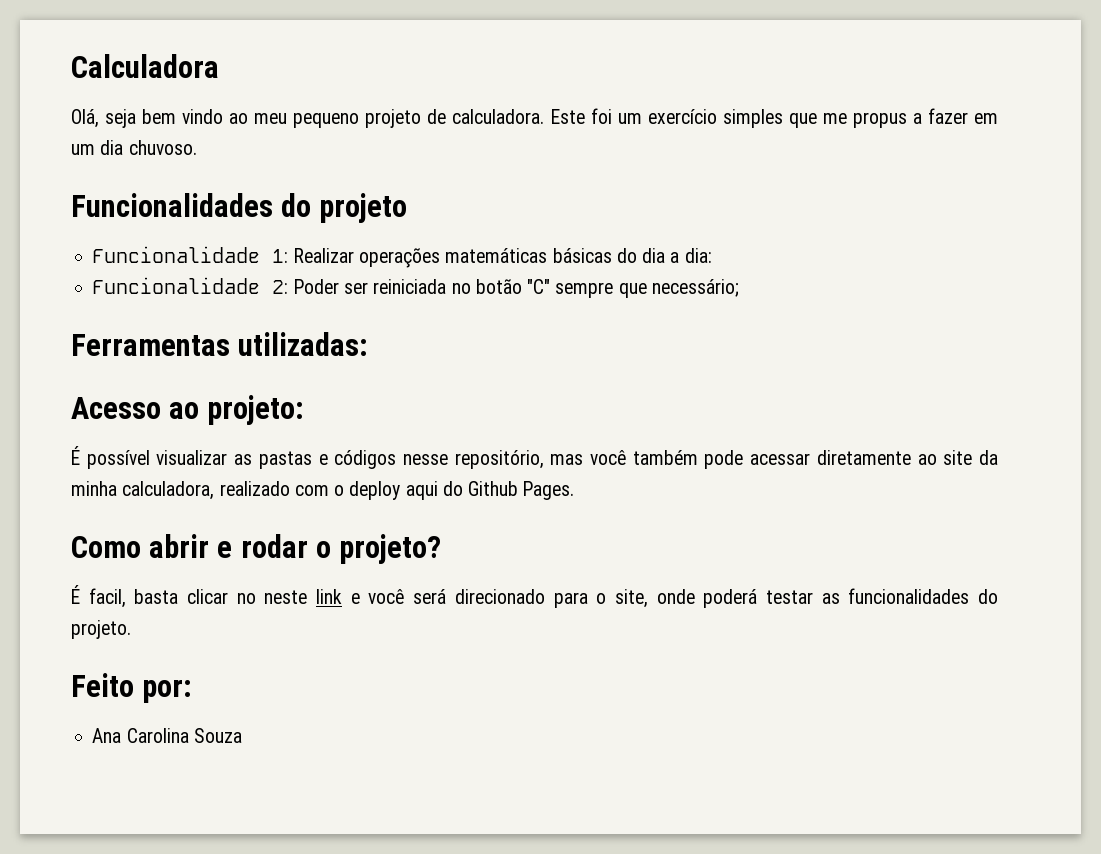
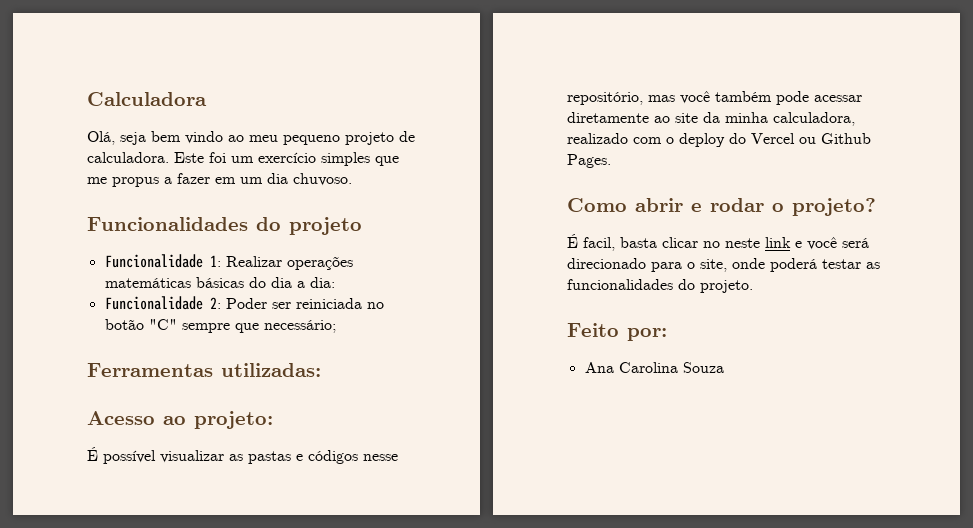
- É possível visualizar as pastas e códigos nesse repositório, mas você também pode acessar diretamente ao site da minha calculadora, realizado com o deploy aqui do Github Pages.
+ É possível visualizar as pastas e códigos nesse repositório, mas você também pode acessar diretamente ao site da minha calculadora, realizado com o deploy do Vercel ou Github Pages.

